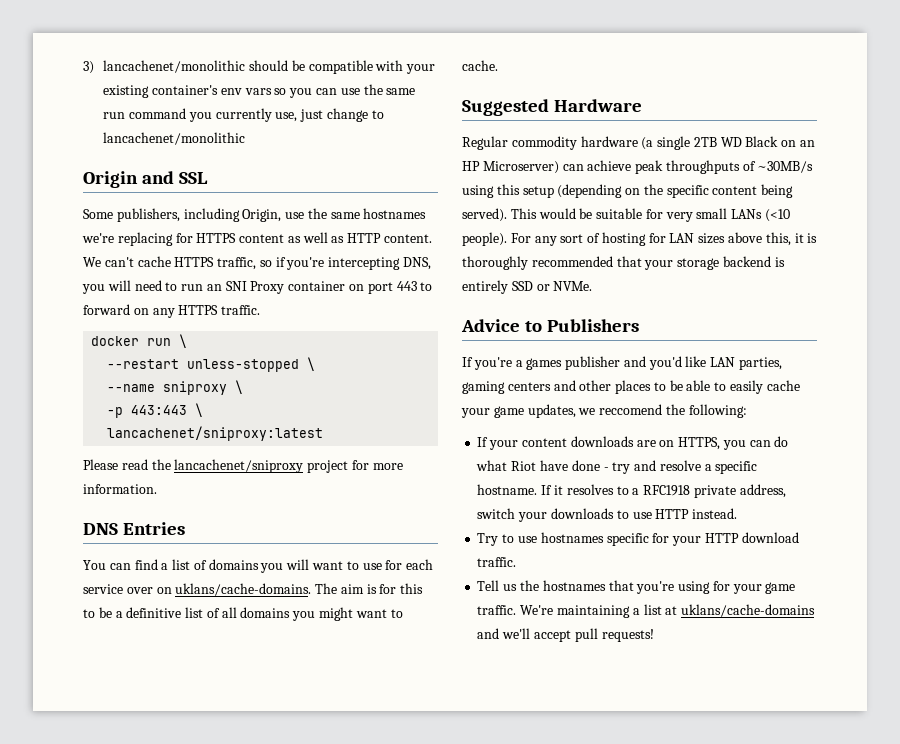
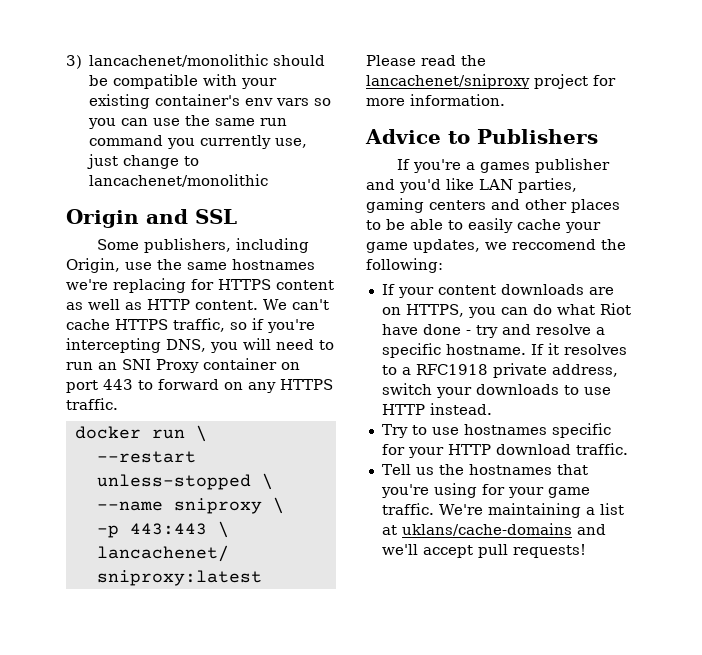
- DNS Entries
- You can find a list of domains you will want to use for each service over on uklans/cache-domains. The aim is for this to be a definitive list of all domains you might want to cache.
- Suggested Hardware
- Regular commodity hardware (a single 2TB WD Black on an HP Microserver) can achieve peak throughputs of ~30MB/s using this setup (depending on the specific content being served). This would be suitable for very small LANs (<10 people). For any sort of hosting for LAN sizes above this, it is thoroughly recommended that your storage backend is entirely SSD or NVMe.

